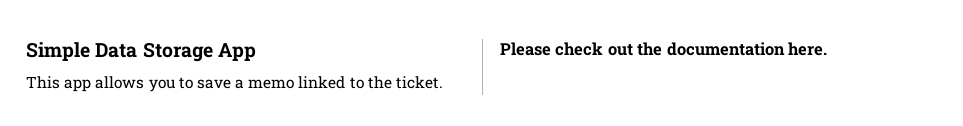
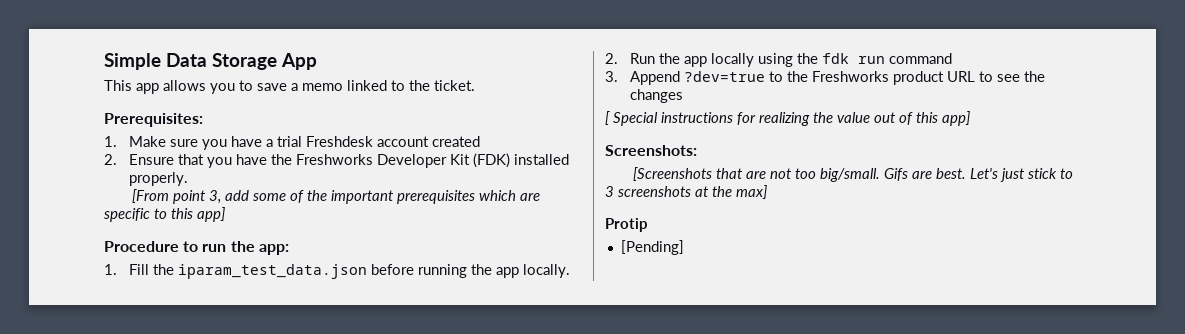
- Please check out the documentation here.
+ Prerequisites:
+ 1. Make sure you have a trial Freshdesk account created
+ 2. Ensure that you have the Freshworks Developer Kit (FDK) installed properly.
+ [From point 3, add some of the important prerequisites which are specific to this app]
+ Procedure to run the app:
+ 1. Fill the iparam_test_data.json before running the app locally.
+ 2. Run the app locally using the fdk run command
+ 3. Append ?dev=true to the Freshworks product URL to see the changes
+ [ Special instructions for realizing the value out of this app]
+ Screenshots:
+ [Screenshots that are not too big/small. Gifs are best. Let's just stick to 3 screenshots at the max]
+ Protip
+ [Pending]

